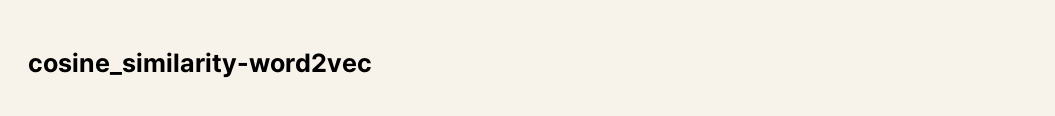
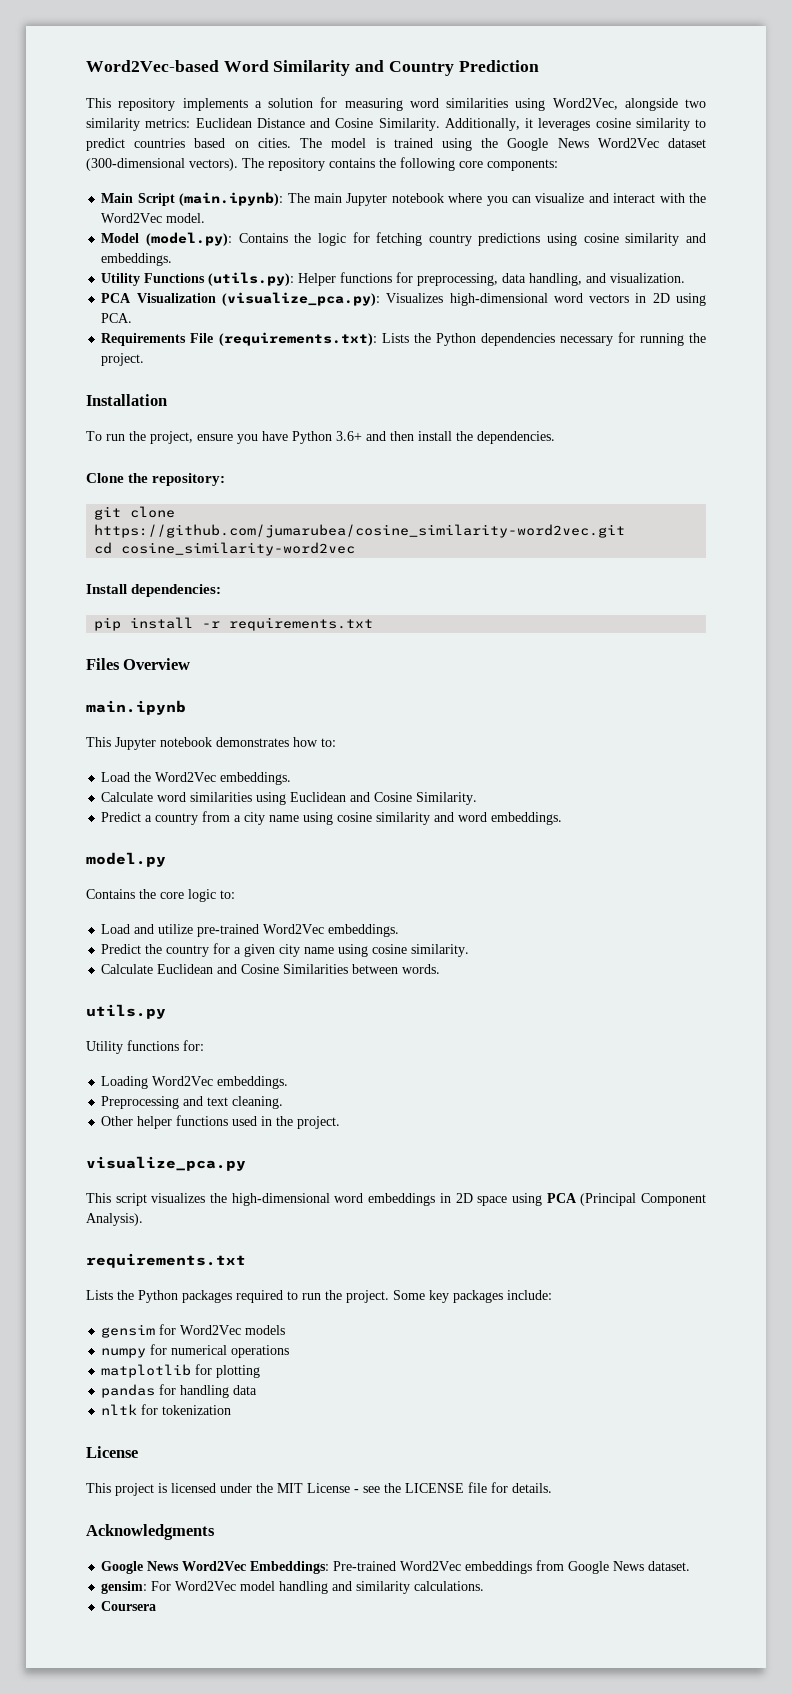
- cosine_similarity-word2vec
+ Word2Vec-based Word Similarity and Country Prediction
+ This repository implements a solution for measuring word similarities using Word2Vec, alongside two similarity metrics: Euclidean Distance and Cosine Similarity. Additionally, it leverages cosine similarity to predict countries based on cities. The model is trained using the Google News Word2Vec dataset (300-dimensional vectors). The repository contains the following core components:
+ Main Script (main.ipynb): The main Jupyter notebook where you can visualize and interact with the Word2Vec model.
+ Model (model.py): Contains the logic for fetching country predictions using cosine similarity and embeddings.
+ Utility Functions (utils.py): Helper functions for preprocessing, data handling, and visualization.
+ PCA Visualization (visualize_pca.py): Visualizes high-dimensional word vectors in 2D using PCA.
+ Requirements File (requirements.txt): Lists the Python dependencies necessary for running the project.
+ Installation
+ To run the project, ensure you have Python 3.6+ and then install the dependencies.
+ Clone the repository:
+ git clone https://github.com/jumarubea/cosine_similarity-word2vec.git
+ cd cosine_similarity-word2vec
+ Install dependencies:
+ pip install -r requirements.txt
+ Files Overview
+ main.ipynb
+ This Jupyter notebook demonstrates how to:
+ Load the Word2Vec embeddings.
+ Calculate word similarities using Euclidean and Cosine Similarity.
+ Predict a country from a city name using cosine similarity and word embeddings.
+ model.py
+ Contains the core logic to:
+ Load and utilize pre-trained Word2Vec embeddings.
+ Predict the country for a given city name using cosine similarity.
+ Calculate Euclidean and Cosine Similarities between words.
+ utils.py
+ Utility functions for:
+ Loading Word2Vec embeddings.
+ Preprocessing and text cleaning.
+ Other helper functions used in the project.
+ visualize_pca.py
+ This script visualizes the high-dimensional word embeddings in 2D space using PCA (Principal Component Analysis).
+ requirements.txt
+ Lists the Python packages required to run the project. Some key packages include:
+ gensim for Word2Vec models
+ numpy for numerical operations
+ matplotlib for plotting
+ pandas for handling data
+ nltk for tokenization
+ License
+ This project is licensed under the MIT License - see the LICENSE file for details.
+ Acknowledgments
+ Google News Word2Vec Embeddings: Pre-trained Word2Vec embeddings from Google News dataset.
+ gensim: For Word2Vec model handling and similarity calculations.
+ Coursera

